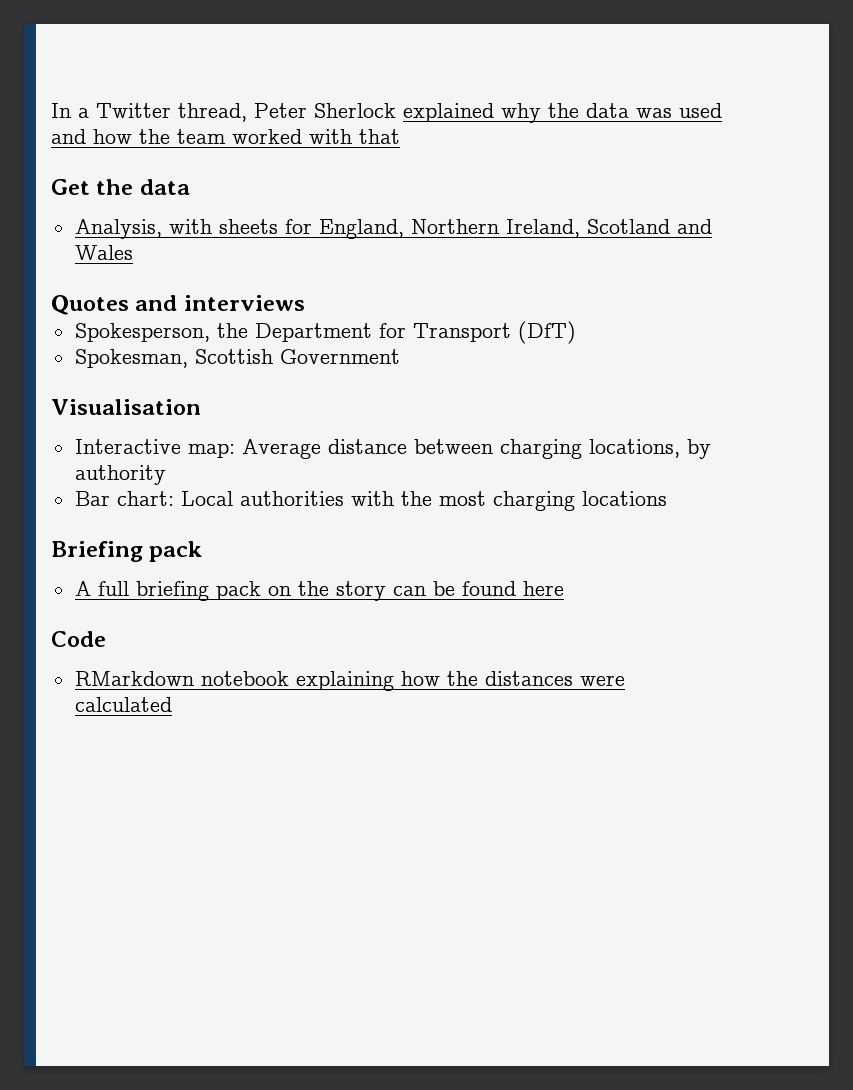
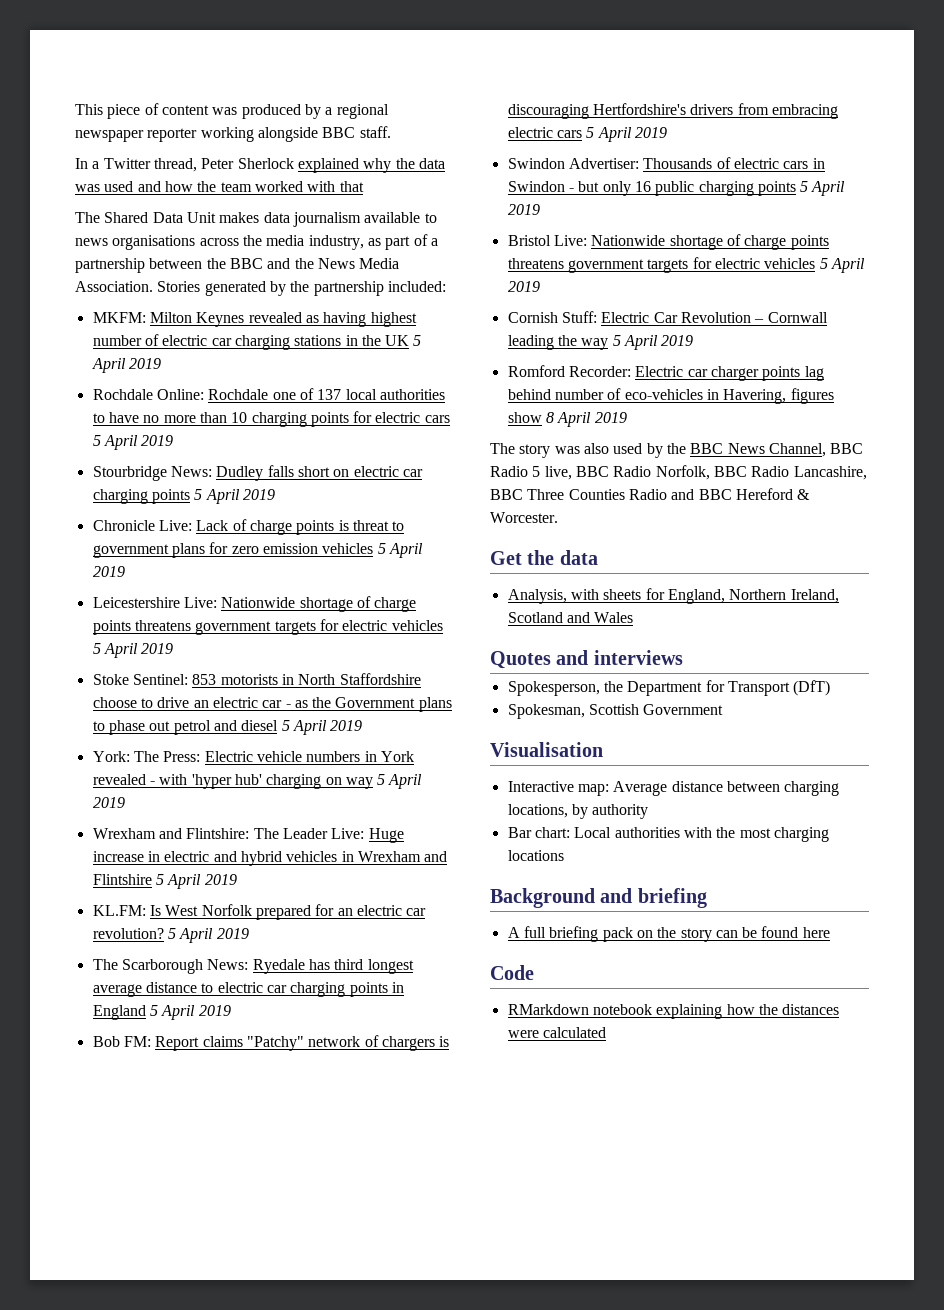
+ This piece of content was produced by a regional newspaper reporter working alongside BBC staff.
+ The Shared Data Unit makes data journalism available to news organisations across the media industry, as part of a partnership between the BBC and the News Media Association. Stories generated by the partnership included:
+ MKFM: Milton Keynes revealed as having highest number of electric car charging stations in the UK 5 April 2019
+ Rochdale Online: Rochdale one of 137 local authorities to have no more than 10 charging points for electric cars 5 April 2019
+ Stourbridge News: Dudley falls short on electric car charging points 5 April 2019
+ Chronicle Live: Lack of charge points is threat to government plans for zero emission vehicles 5 April 2019
+ Leicestershire Live: Nationwide shortage of charge points threatens government targets for electric vehicles 5 April 2019
+ Stoke Sentinel: 853 motorists in North Staffordshire choose to drive an electric car - as the Government plans to phase out petrol and diesel 5 April 2019
+ York: The Press: Electric vehicle numbers in York revealed - with 'hyper hub' charging on way 5 April 2019
+ Wrexham and Flintshire: The Leader Live: Huge increase in electric and hybrid vehicles in Wrexham and Flintshire 5 April 2019
+ KL.FM: Is West Norfolk prepared for an electric car revolution? 5 April 2019
+ The Scarborough News: Ryedale has third longest average distance to electric car charging points in England 5 April 2019
+ Bob FM: Report claims "Patchy" network of chargers is discouraging Hertfordshire's drivers from embracing electric cars 5 April 2019
+ Swindon Advertiser: Thousands of electric cars in Swindon - but only 16 public charging points 5 April 2019
+ Bristol Live: Nationwide shortage of charge points threatens government targets for electric vehicles 5 April 2019
+ Cornish Stuff: Electric Car Revolution – Cornwall leading the way 5 April 2019
+ Romford Recorder: Electric car charger points lag behind number of eco-vehicles in Havering, figures show 8 April 2019
+ The story was also used by the BBC News Channel, BBC Radio 5 live, BBC Radio Norfolk, BBC Radio Lancashire, BBC Three Counties Radio and BBC Hereford & Worcester.
- Briefing pack
+ Background and briefing

